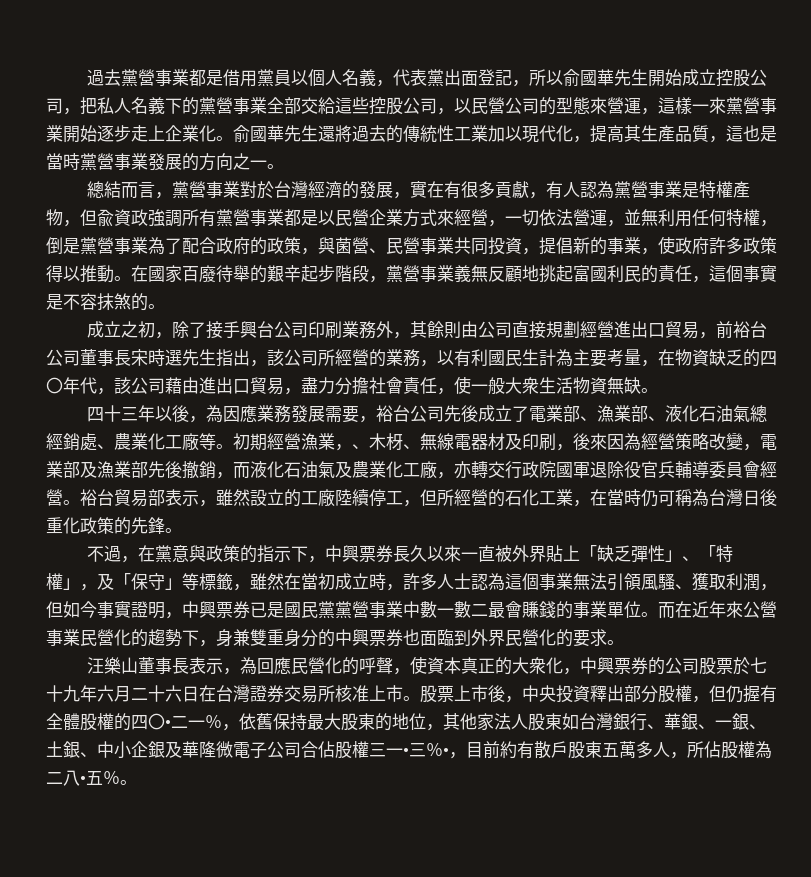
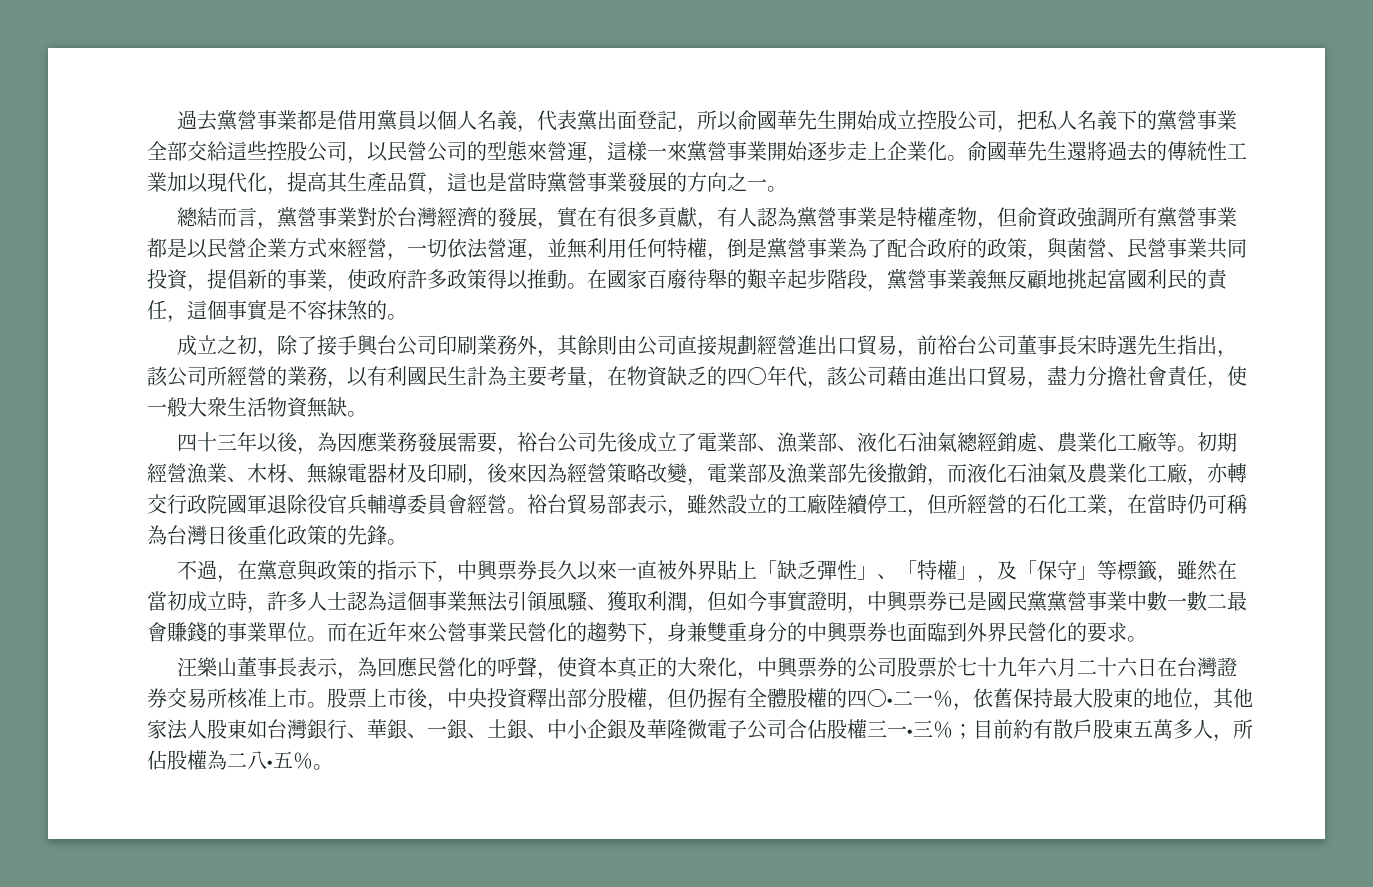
- 總結而言，黨營事業對於台灣經濟的發展，實在有很多貢獻，有人認為黨營事業是特權產物，但兪資政強調所有黨營事業都是以民營企業方式來經營，一切依法營運，並無利用任何特權，倒是黨營事業為了配合政府的政策，與菌營、民營事業共同投資，提倡新的事業，使政府許多政策得以推動。
+ 總結而言，黨營事業對於台灣經濟的發展，實在有很多貢獻，有人認為黨營事業是特權產物，但俞資政強調所有黨營事業都是以民營企業方式來經營，一切依法營運，並無利用任何特權，倒是黨營事業為了配合政府的政策，與菌營、民營事業共同投資，提倡新的事業，使政府許多政策得以推動。
- 初期經營漁業，、木枒、無線電器材及印刷，後來因為經營策略改變，電業部及漁業部先後撤銷，而液化石油氣及農業化工廠，亦轉交行政院國軍退除役官兵輔導委員會經營。
+ 初期經營漁業、木枒、無線電器材及印刷，後來因為經營策略改變，電業部及漁業部先後撤銷，而液化石油氣及農業化工廠，亦轉交行政院國軍退除役官兵輔導委員會經營。
- 股票上市後，中央投資釋出部分股權，但仍握有全體股權的四〇•二一％，依舊保持最大股東的地位，其他家法人股東如台灣銀行、華銀、一銀、土銀、中小企銀及華隆微電子公司合佔股權三一•三％•，目前約有散戶股東五萬多人，所佔股權為二八•五％。
+ 股票上市後，中央投資釋出部分股權，但仍握有全體股權的四〇•二一％，依舊保持最大股東的地位，其他家法人股東如台灣銀行、華銀、一銀、土銀、中小企銀及華隆微電子公司合佔股權三一•三％；目前約有散戶股東五萬多人，所佔股權為二八•五％。

